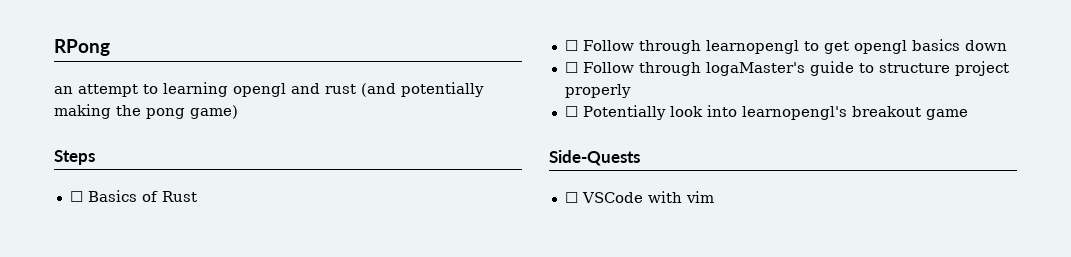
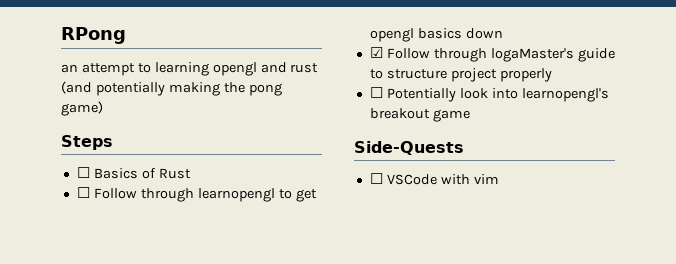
- ☐ Follow through logaMaster's guide to structure project properly
+ ☑ Follow through logaMaster's guide to structure project properly

